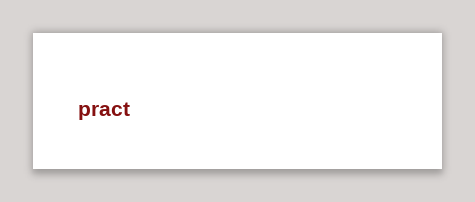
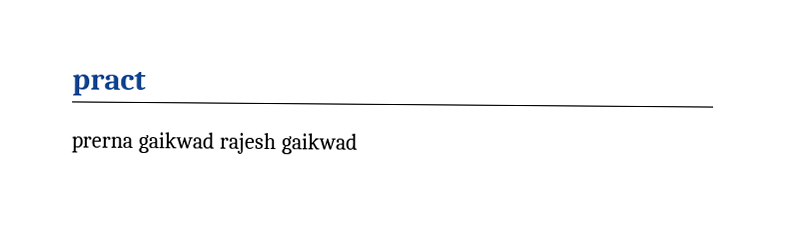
+ prerna gaikwad rajesh gaikwad

